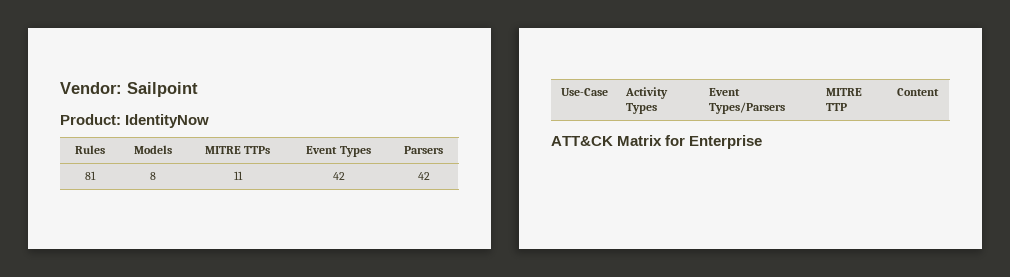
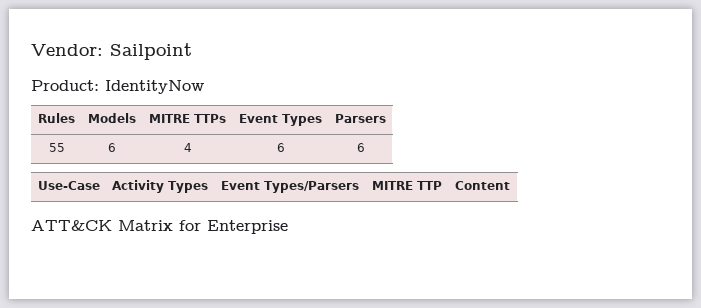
- 81 | 8 | 11 | 42 | 42
+ 55 | 6 | 4 | 6 | 6

